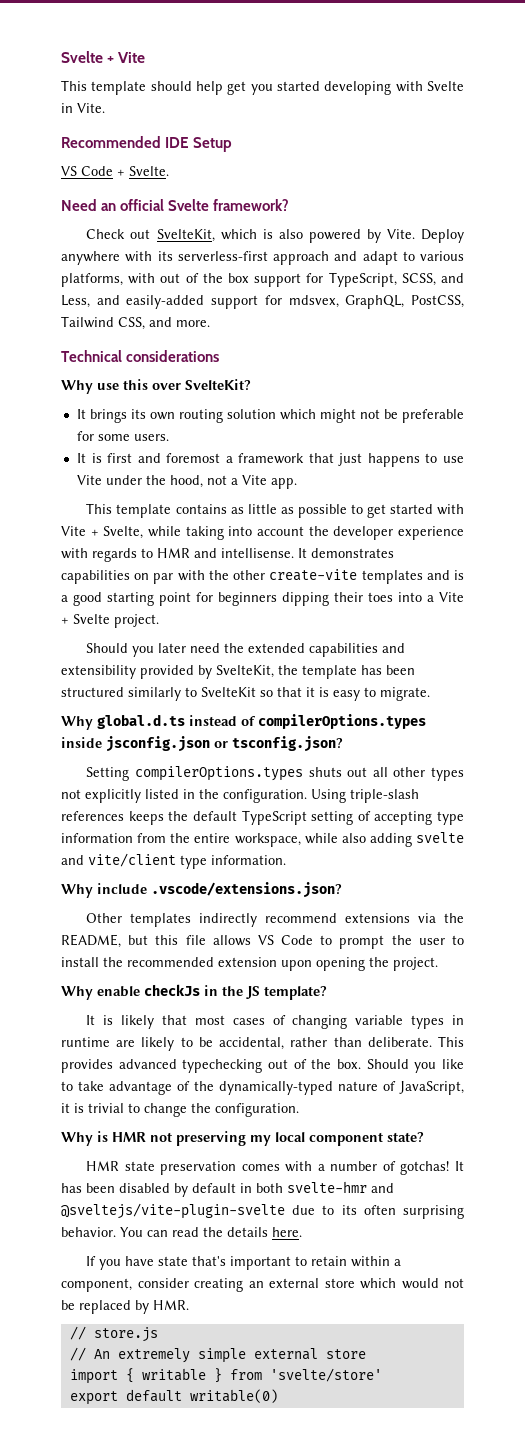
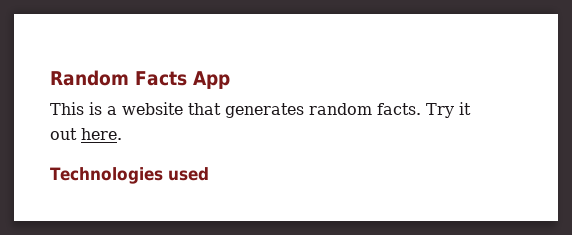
- Svelte + Vite
- This template should help get you started developing with Svelte in Vite.
- Recommended IDE Setup
- VS Code + Svelte.
- Need an official Svelte framework?
- Check out SvelteKit, which is also powered by Vite. Deploy anywhere with its serverless-first approach and adapt to various platforms, with out of the box support for TypeScript, SCSS, and Less, and easily-added support for mdsvex, GraphQL, PostCSS, Tailwind CSS, and more.
- Technical considerations
- Why use this over SvelteKit?
- It brings its own routing solution which might not be preferable for some users.
- It is first and foremost a framework that just happens to use Vite under the hood, not a Vite app.
- This template contains as little as possible to get started with Vite + Svelte, while taking into account the developer experience with regards to HMR and intellisense. It demonstrates capabilities on par with the other create-vite templates and is a good starting point for beginners dipping their toes into a Vite + Svelte project.
- Should you later need the extended capabilities and extensibility provided by SvelteKit, the template has been structured similarly to SvelteKit so that it is easy to migrate.
- Why global.d.ts instead of compilerOptions.types inside jsconfig.json or tsconfig.json?
- Setting compilerOptions.types shuts out all other types not explicitly listed in the configuration. Using triple-slash references keeps the default TypeScript setting of accepting type information from the entire workspace, while also adding svelte and vite/client type information.
- Why include .vscode/extensions.json?
- Other templates indirectly recommend extensions via the README, but this file allows VS Code to prompt the user to install the recommended extension upon opening the project.
- Why enable checkJs in the JS template?
- It is likely that most cases of changing variable types in runtime are likely to be accidental, rather than deliberate. This provides advanced typechecking out of the box. Should you like to take advantage of the dynamically-typed nature of JavaScript, it is trivial to change the configuration.
- Why is HMR not preserving my local component state?
- HMR state preservation comes with a number of gotchas! It has been disabled by default in both svelte-hmr and @sveltejs/vite-plugin-svelte due to its often surprising behavior. You can read the details here.
- If you have state that's important to retain within a component, consider creating an external store which would not be replaced by HMR.
- // store.js
- // An extremely simple external store
- import { writable } from 'svelte/store'
- export default writable(0)
+ Random Facts App
+ This is a website that generates random facts. Try it out here.
+ Technologies used

